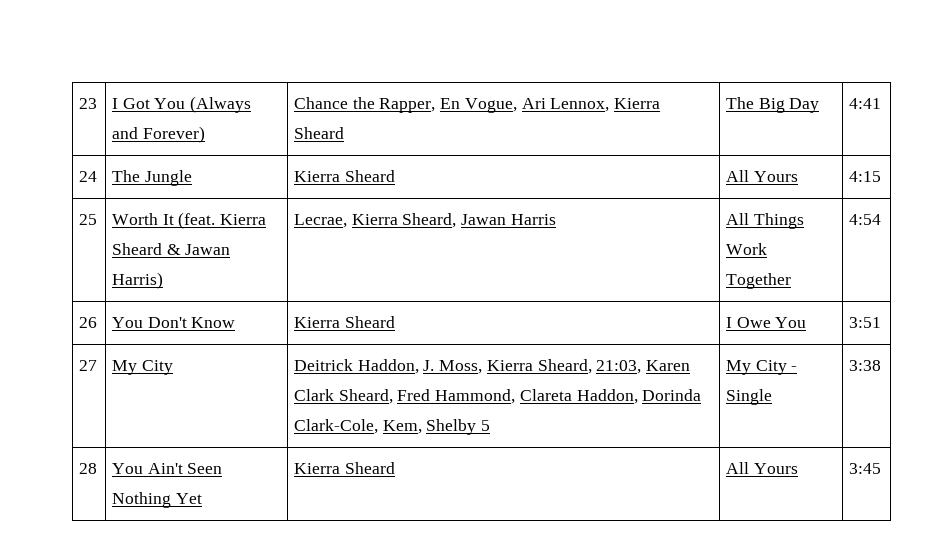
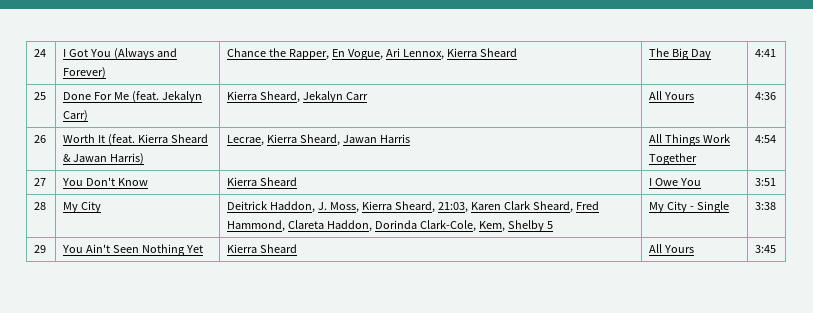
- 23 | I Got You (Always and Forever) | Chance the Rapper, En Vogue, Ari Lennox, Kierra Sheard | The Big Day | 4:41
+ 24 | I Got You (Always and Forever) | Chance the Rapper, En Vogue, Ari Lennox, Kierra Sheard | The Big Day | 4:41
- 24 | The Jungle | Kierra Sheard | All Yours | 4:15
- 25 | Worth It (feat. Kierra Sheard & Jawan Harris) | Lecrae, Kierra Sheard, Jawan Harris | All Things Work Together | 4:54
+ 25 | Done For Me (feat. Jekalyn Carr) | Kierra Sheard, Jekalyn Carr | All Yours | 4:36
+ 26 | Worth It (feat. Kierra Sheard & Jawan Harris) | Lecrae, Kierra Sheard, Jawan Harris | All Things Work Together | 4:54
- 26 | You Don't Know | Kierra Sheard | I Owe You | 3:51
+ 27 | You Don't Know | Kierra Sheard | I Owe You | 3:51
- 27 | My City | Deitrick Haddon, J. Moss, Kierra Sheard, 21:03, Karen Clark Sheard, Fred Hammond, Clareta Haddon, Dorinda Clark-Cole, Kem, Shelby 5 | My City - Single | 3:38
+ 28 | My City | Deitrick Haddon, J. Moss, Kierra Sheard, 21:03, Karen Clark Sheard, Fred Hammond, Clareta Haddon, Dorinda Clark-Cole, Kem, Shelby 5 | My City - Single | 3:38
- 28 | You Ain't Seen Nothing Yet | Kierra Sheard | All Yours | 3:45
+ 29 | You Ain't Seen Nothing Yet | Kierra Sheard | All Yours | 3:45

